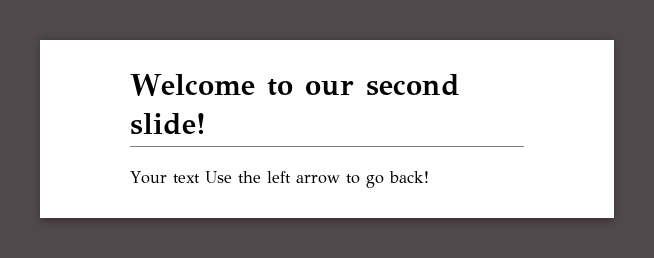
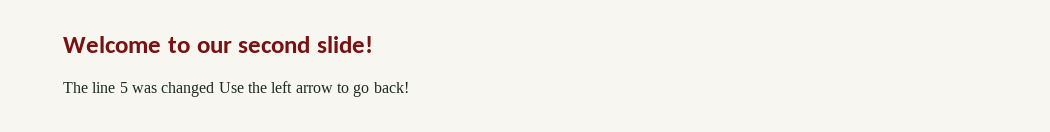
- Your text Use the left arrow to go back!
+ The line 5 was changed Use the left arrow to go back!

